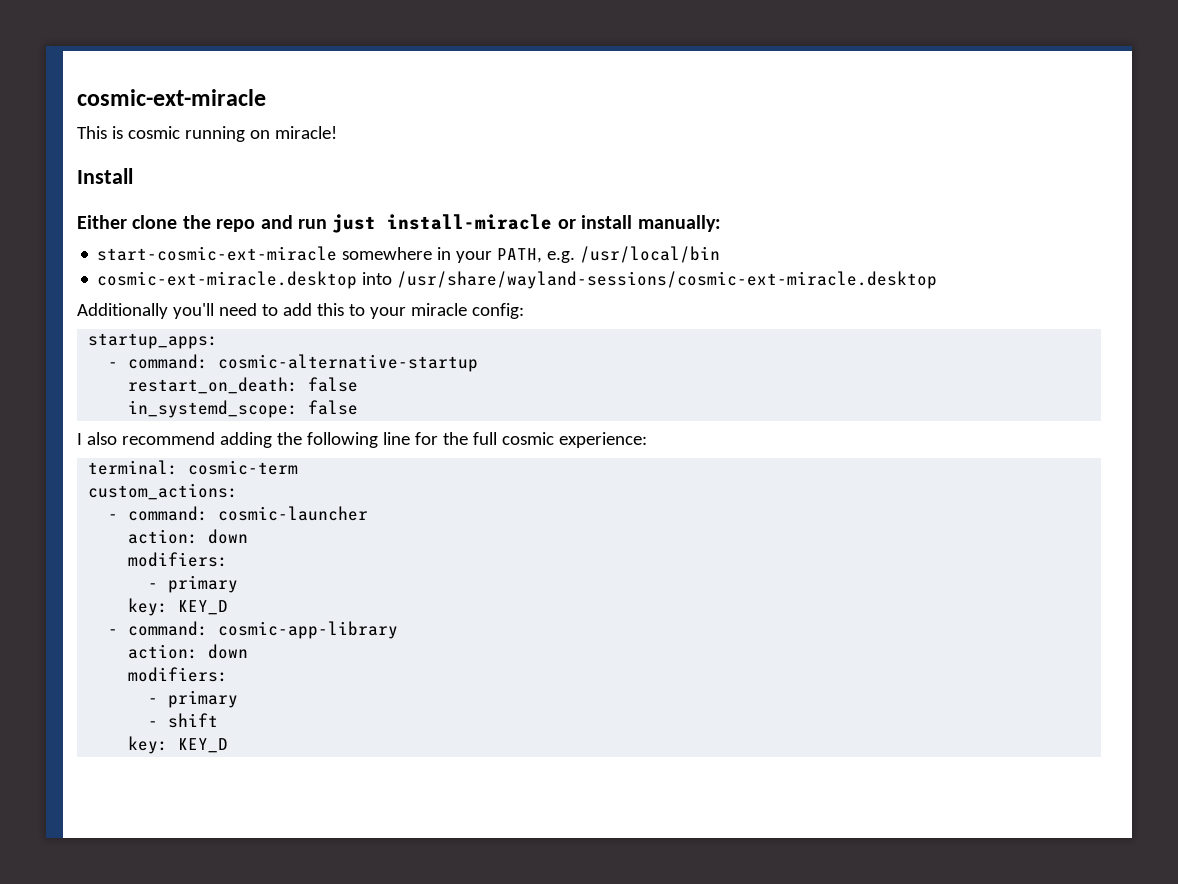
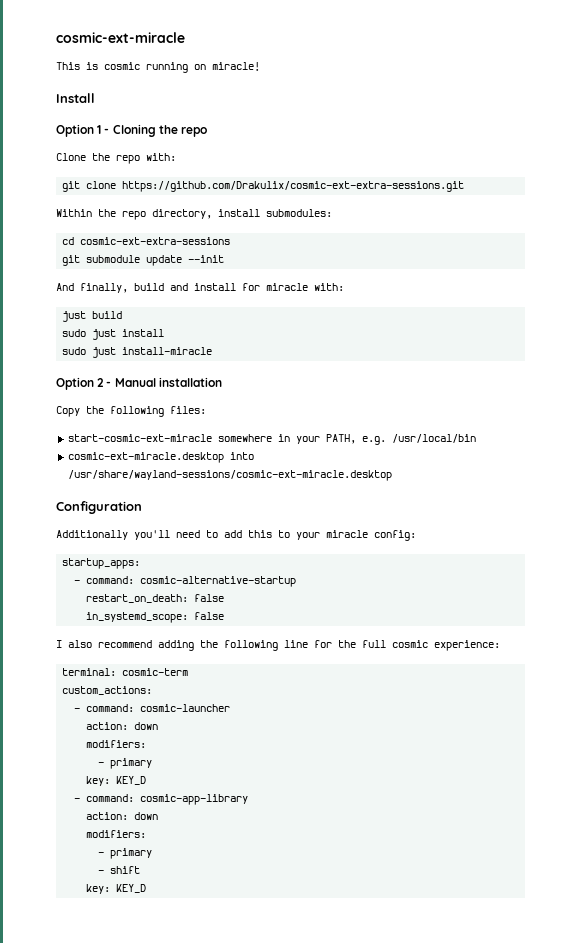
- Either clone the repo and run just install-miracle or install manually:
+ Option 1 - Cloning the repo
+ Clone the repo with:
+ git clone https://github.com/Drakulix/cosmic-ext-extra-sessions.git
+ Within the repo directory, install submodules:
+ cd cosmic-ext-extra-sessions
+ git submodule update --init
+ And finally, build and install for miracle with:
+ just build
+ sudo just install
+ sudo just install-miracle
+ Option 2 - Manual installation
+ Copy the following files:
+ Configuration

